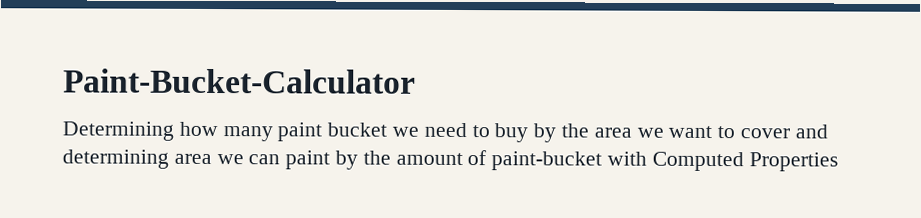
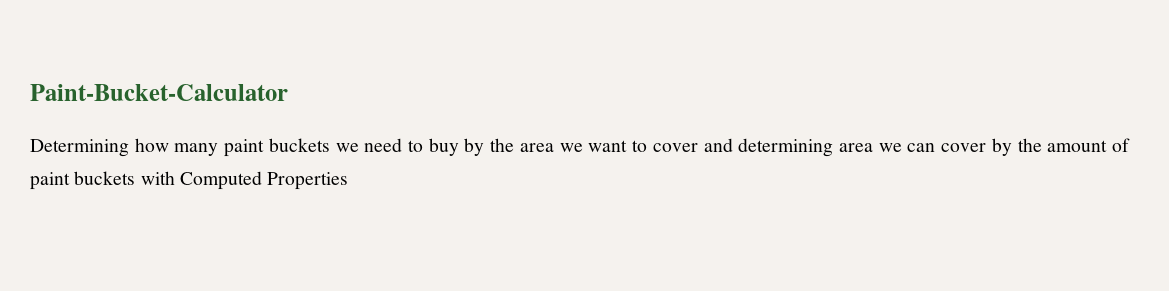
- Determining how many paint bucket we need to buy by the area we want to cover and determining area we can paint by the amount of paint-bucket with Computed Properties
+ Determining how many paint buckets we need to buy by the area we want to cover and determining area we can cover by the amount of paint buckets with Computed Properties

